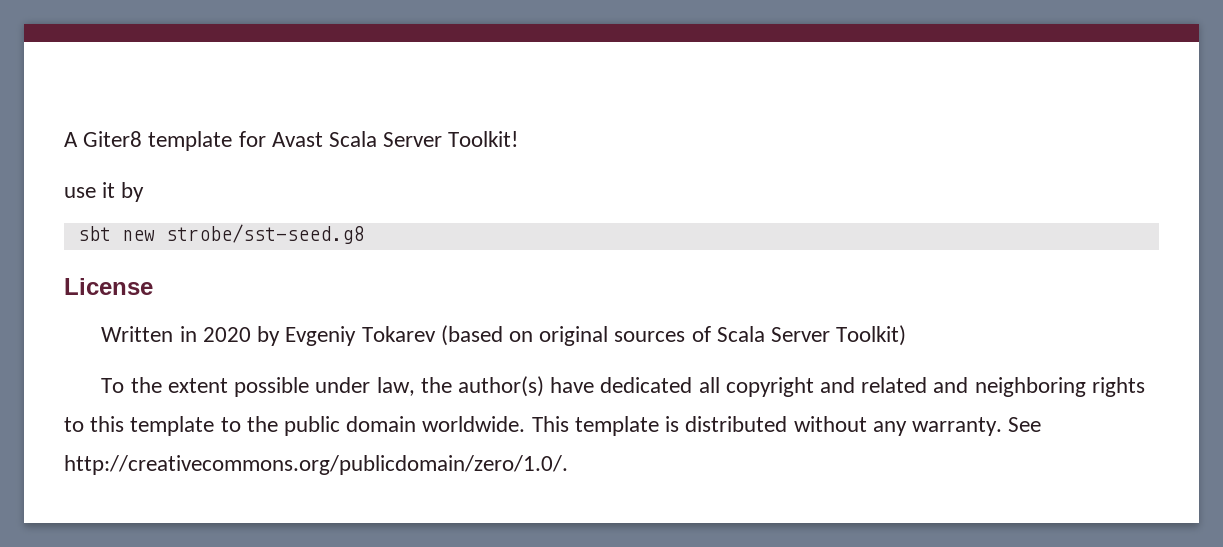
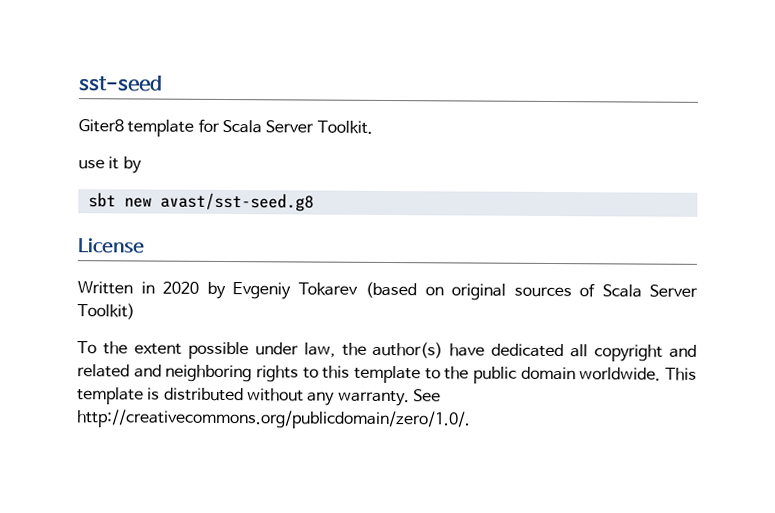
- A Giter8 template for Avast Scala Server Toolkit!
+ sst-seed
+ Giter8 template for Scala Server Toolkit.
- sbt new strobe/sst-seed.g8
+ sbt new avast/sst-seed.g8

